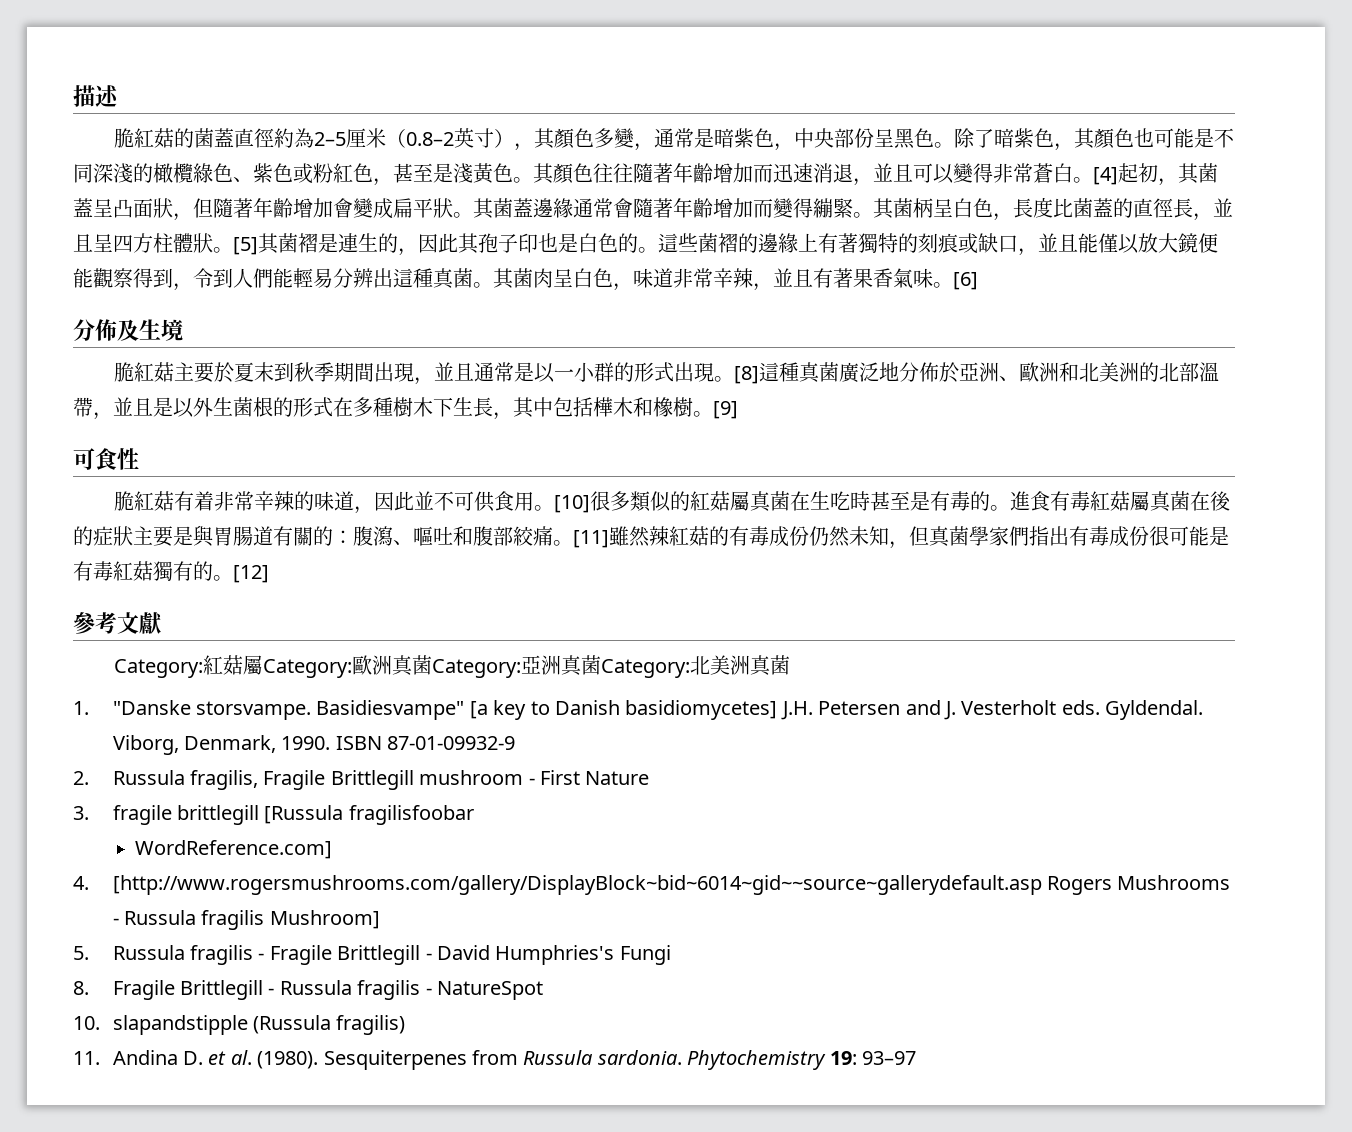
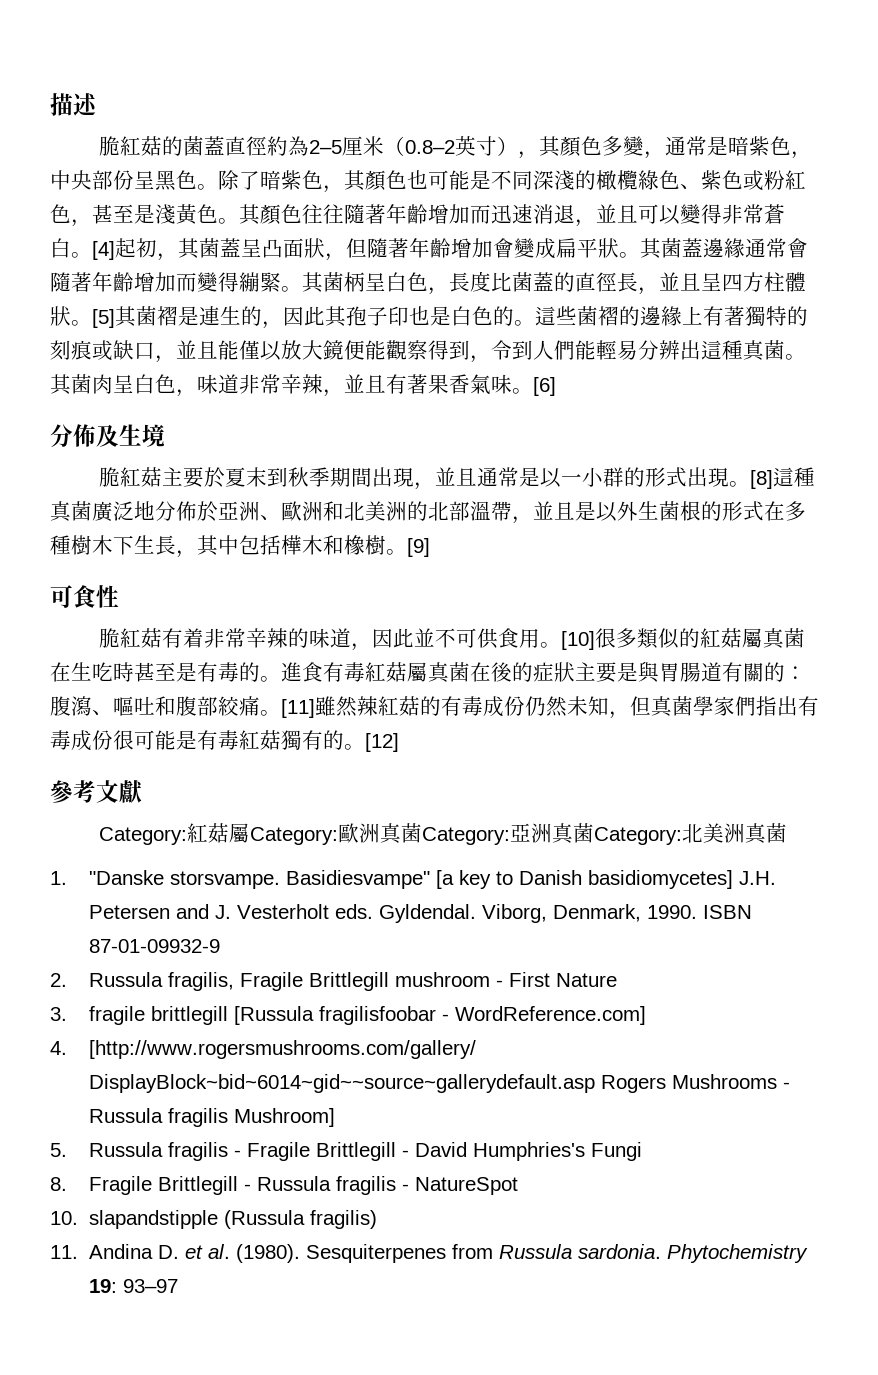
- 3. fragile brittlegill [Russula fragilisfoobar
- WordReference.com]
+ 3. fragile brittlegill [Russula fragilisfoobar - WordReference.com]

